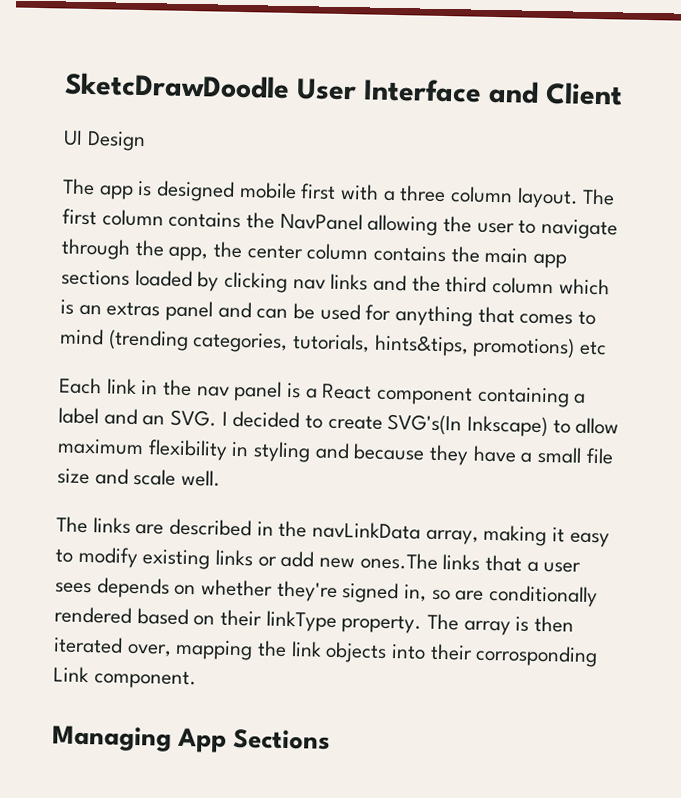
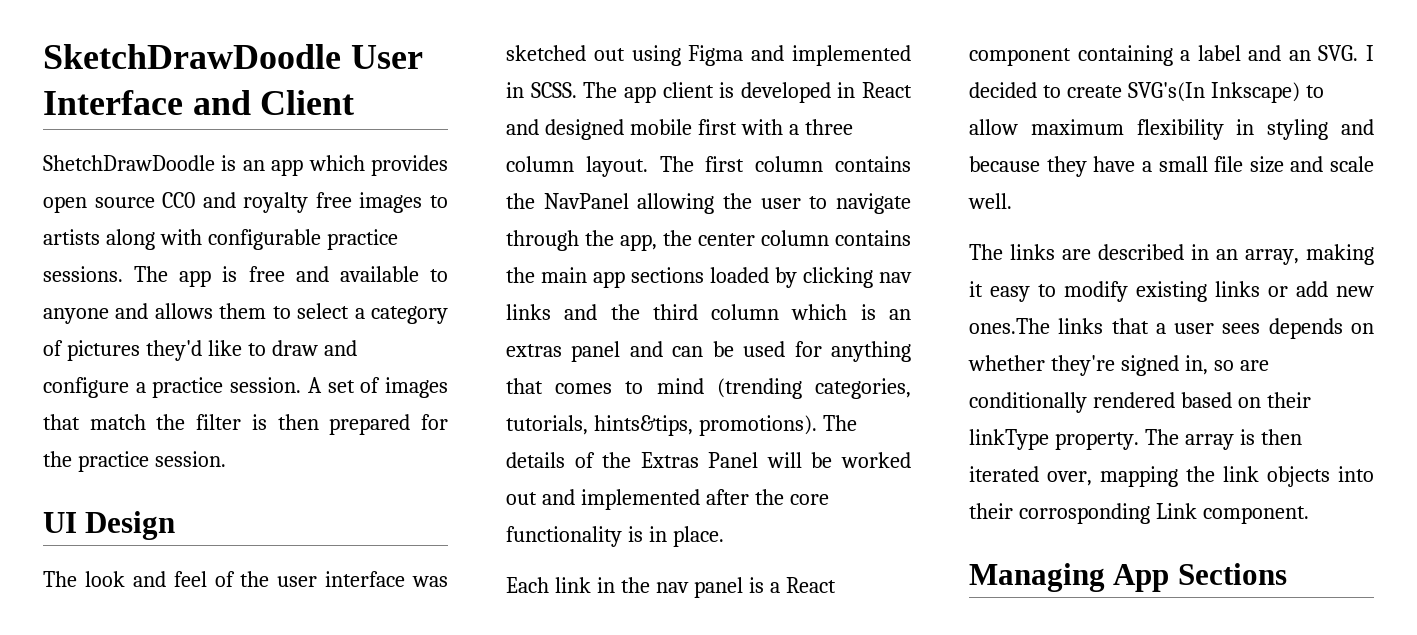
- SketcDrawDoodle User Interface and Client
+ SketchDrawDoodle User Interface and Client
+ ShetchDrawDoodle is an app which provides open source CC0 and royalty free images to artists along with configurable practice sessions. The app is free and available to anyone and allows them to select a category of pictures they'd like to draw and configure a practice session. A set of images that match the filter is then prepared for the practice session.
  UI Design
- The app is designed mobile first with a three column layout.
+ The look and feel of the user interface was sketched out using Figma and implemented in SCSS. The app client is developed in React and designed mobile first with a three column layout.
- The first column contains the NavPanel allowing the user to navigate through the app, the center column contains the main app sections loaded by clicking nav links and the third column which is an extras panel and can be used for anything that comes to mind (trending categories, tutorials, hints&tips, promotions) etc
+ The first column contains the NavPanel allowing the user to navigate through the app, the center column contains the main app sections loaded by clicking nav links and the third column which is an extras panel and can be used for anything that comes to mind (trending categories, tutorials, hints&tips, promotions). The details of the Extras Panel will be worked out and implemented after the core functionality is in place.
- The links are described in the navLinkData array, making it easy to modify existing links or add new ones.The links that a user sees depends on whether they're signed in, so are conditionally rendered based on their linkType property.
+ The links are described in an array, making it easy to modify existing links or add new ones.The links that a user sees depends on whether they're signed in, so are conditionally rendered based on their linkType property.

